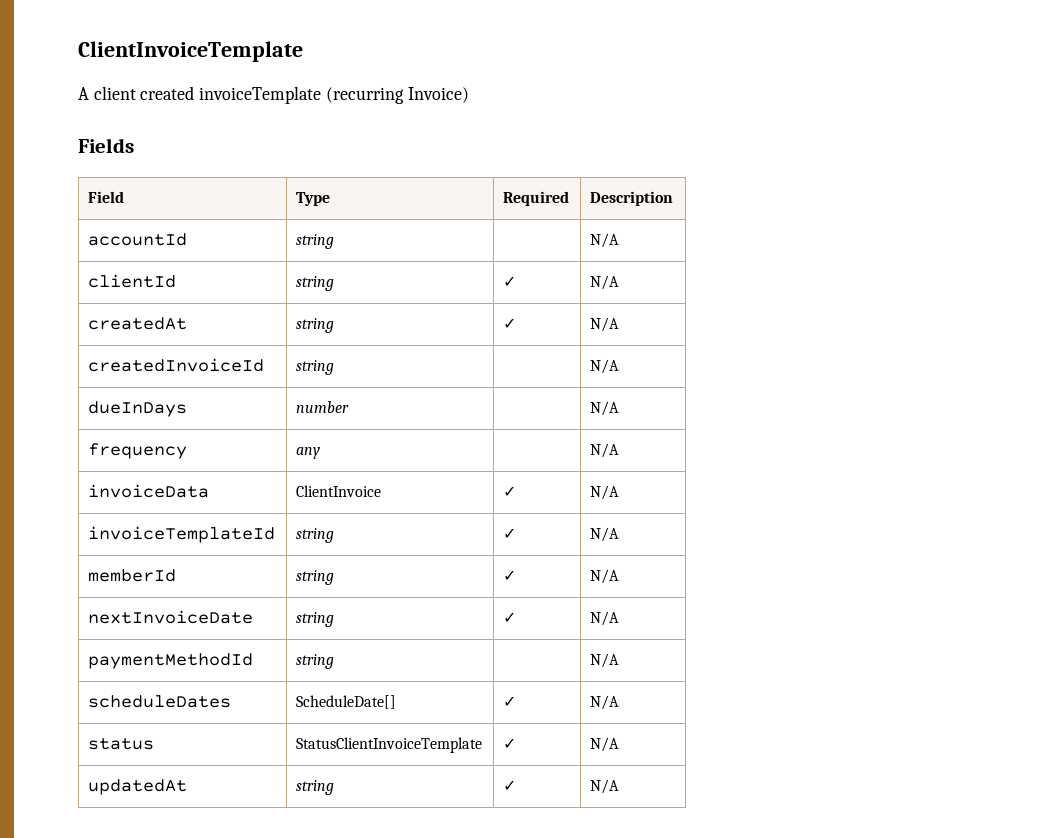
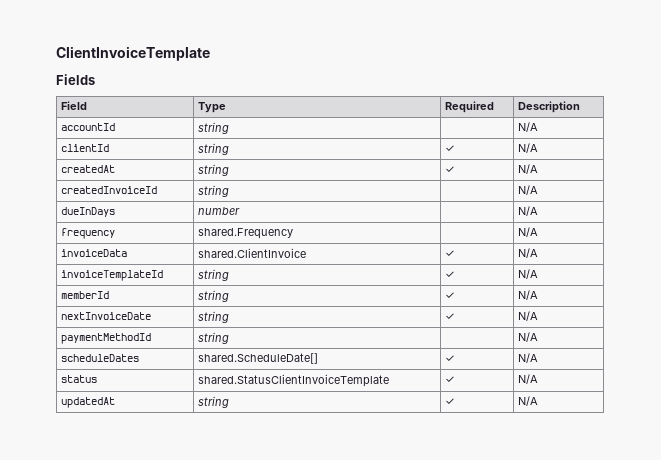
- A client created invoiceTemplate (recurring Invoice)
- frequency | any | | N/A
+ frequency | shared.Frequency | | N/A
- invoiceData | ClientInvoice | ✓ | N/A
+ invoiceData | shared.ClientInvoice | ✓ | N/A
- scheduleDates | ScheduleDate[] | ✓ | N/A
+ scheduleDates | shared.ScheduleDate[] | ✓ | N/A
- status | StatusClientInvoiceTemplate | ✓ | N/A
+ status | shared.StatusClientInvoiceTemplate | ✓ | N/A

